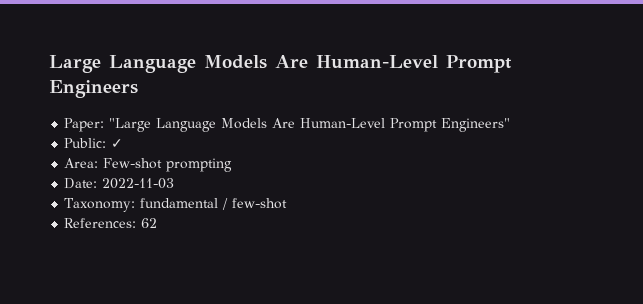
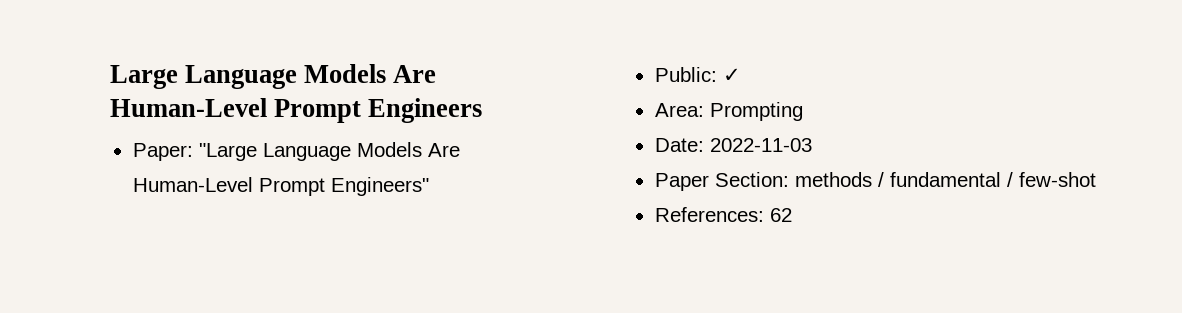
- Area: Few-shot prompting
+ Area: Prompting
- Taxonomy: fundamental / few-shot
+ Paper Section: methods / fundamental / few-shot

